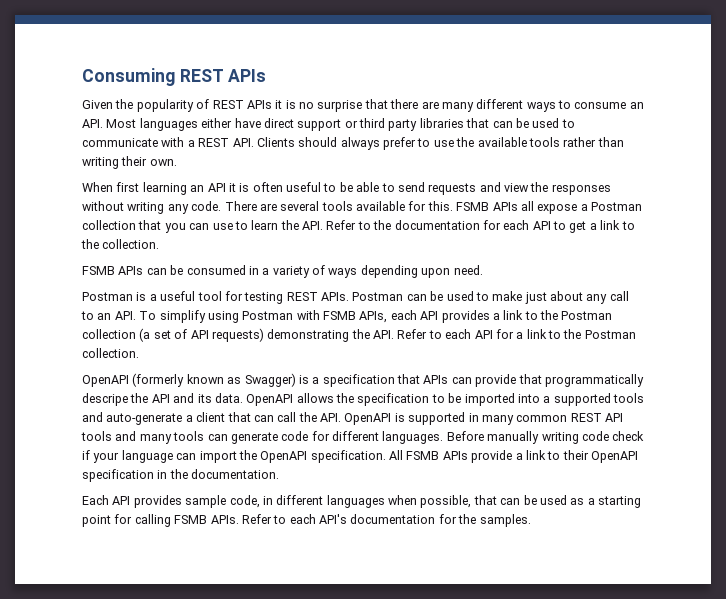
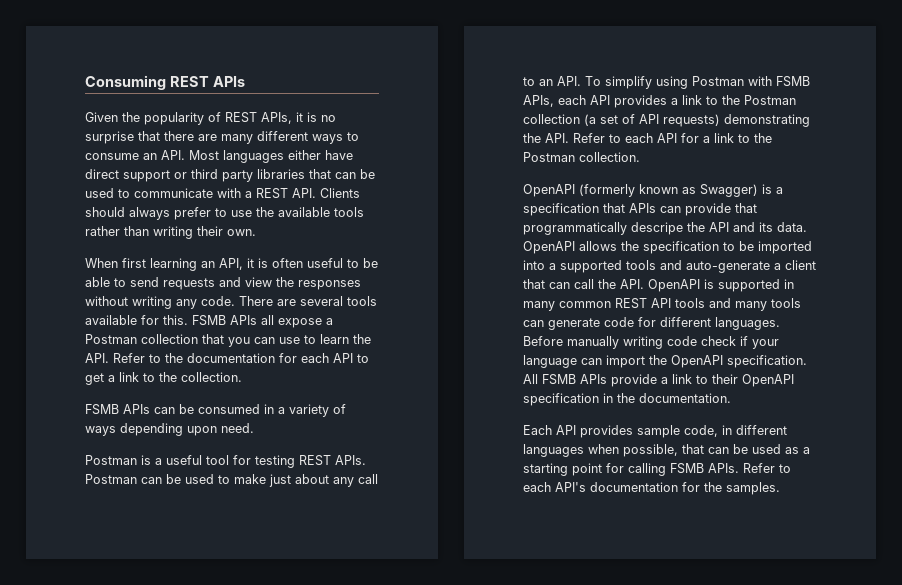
- Given the popularity of REST APIs it is no surprise that there are many different ways to consume an API. Most languages either have direct support or third party libraries that can be used to communicate with a REST API. Clients should always prefer to use the available tools rather than writing their own.
+ Given the popularity of REST APIs, it is no surprise that there are many different ways to consume an API. Most languages either have direct support or third party libraries that can be used to communicate with a REST API. Clients should always prefer to use the available tools rather than writing their own.
- When first learning an API it is often useful to be able to send requests and view the responses without writing any code.
+ When first learning an API, it is often useful to be able to send requests and view the responses without writing any code.

